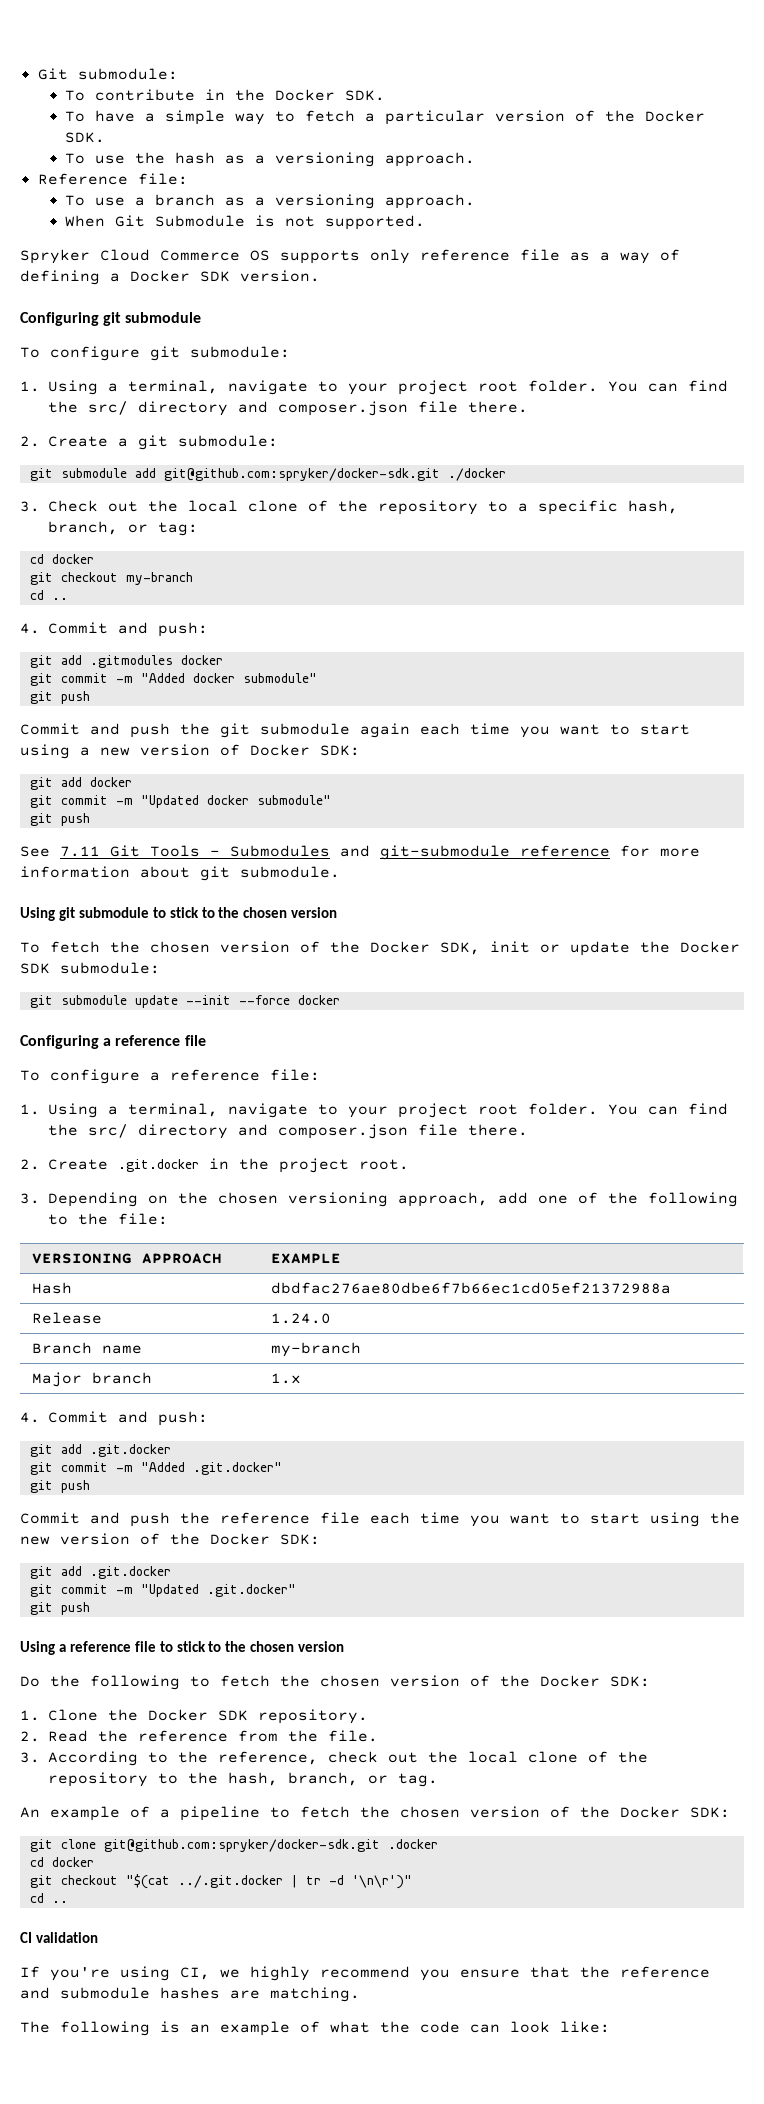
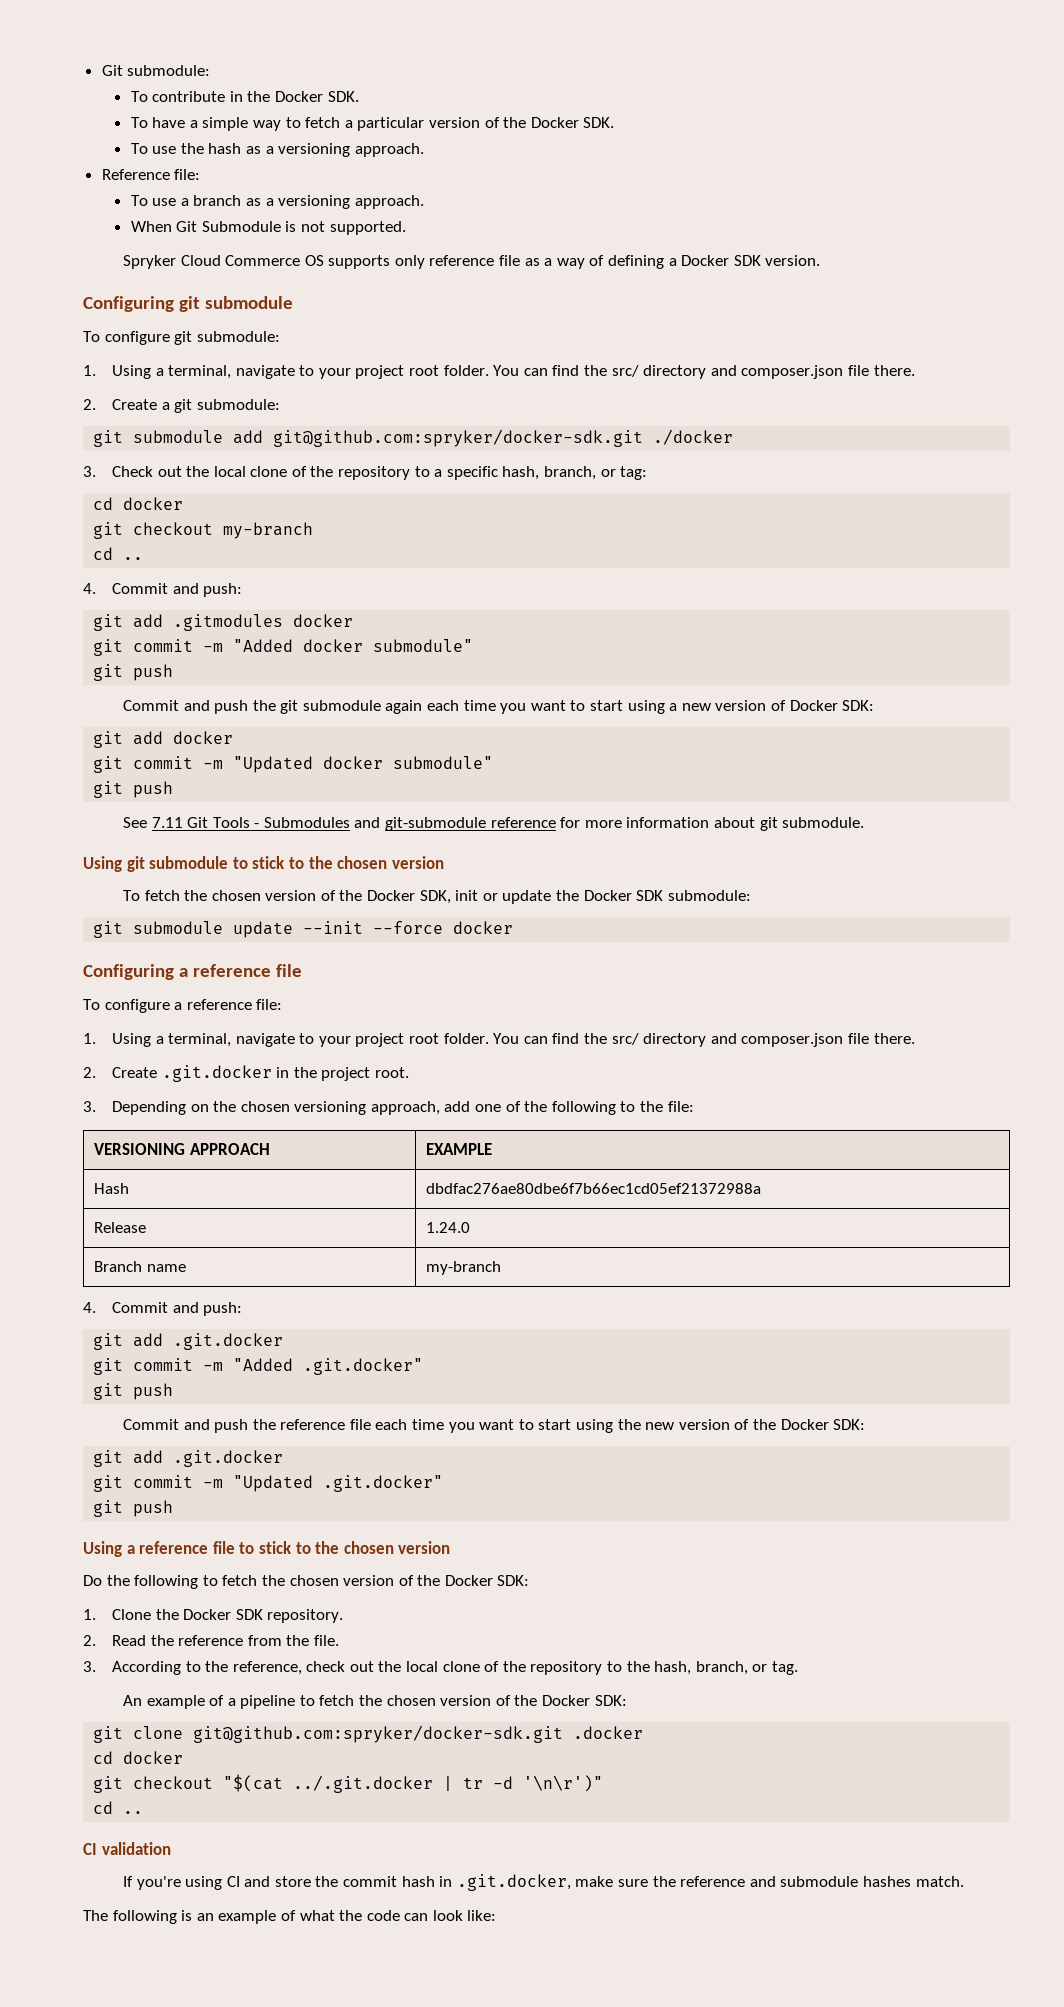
- Major branch | 1.x
- If you're using CI, we highly recommend you ensure that the reference and submodule hashes are matching.
+ If you're using CI and store the commit hash in .git.docker, make sure the reference and submodule hashes match.

